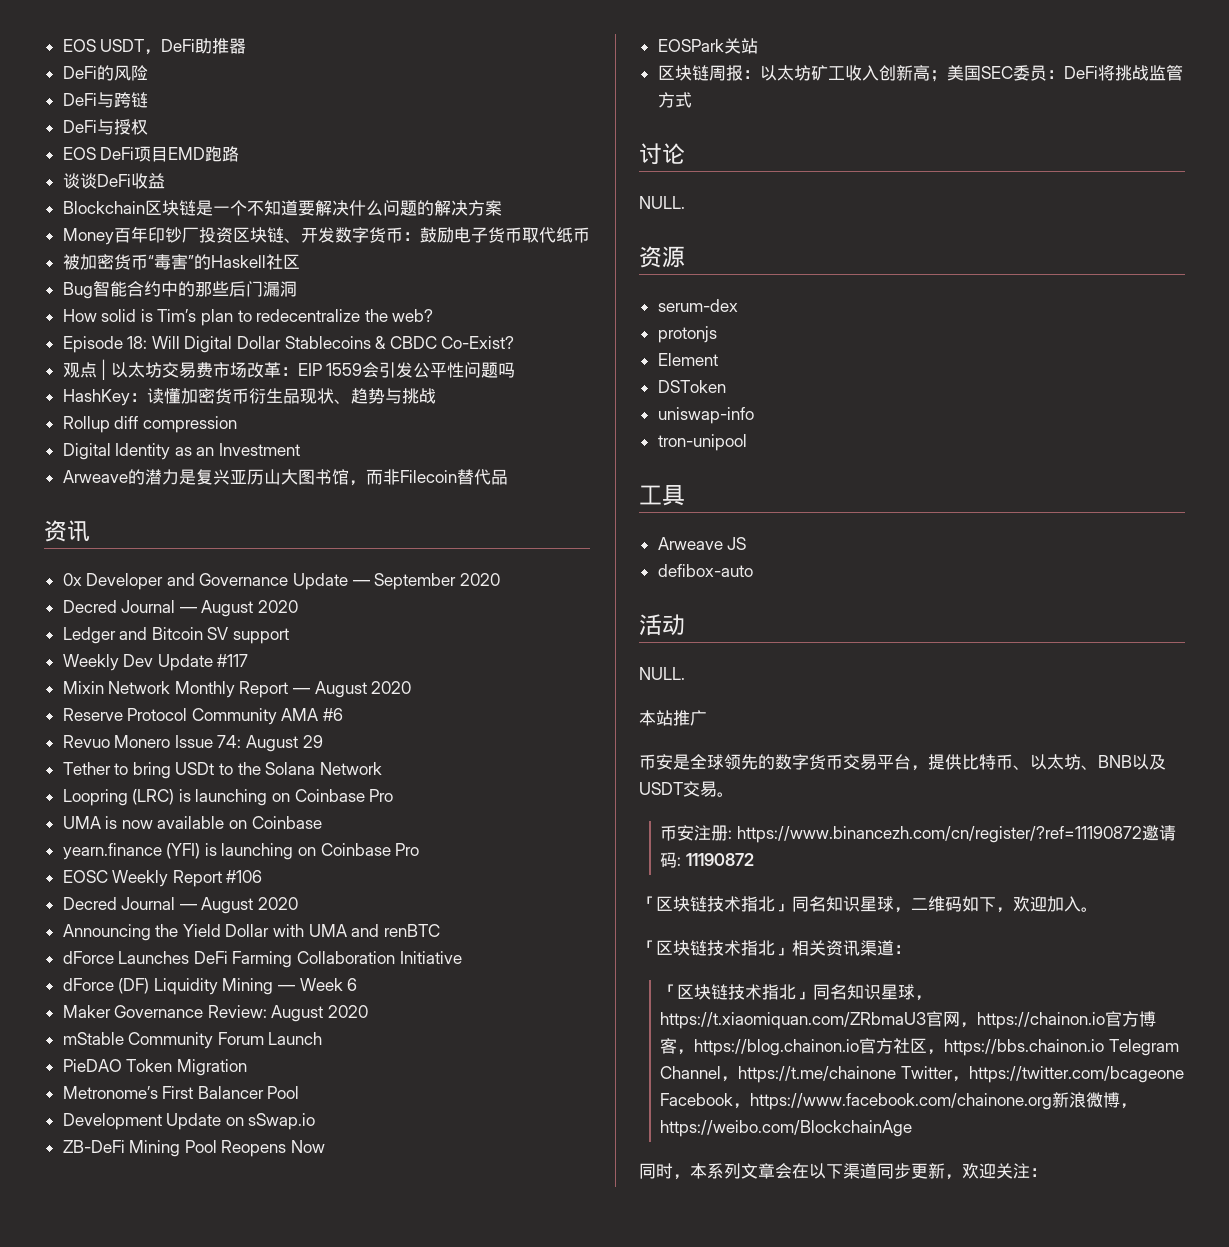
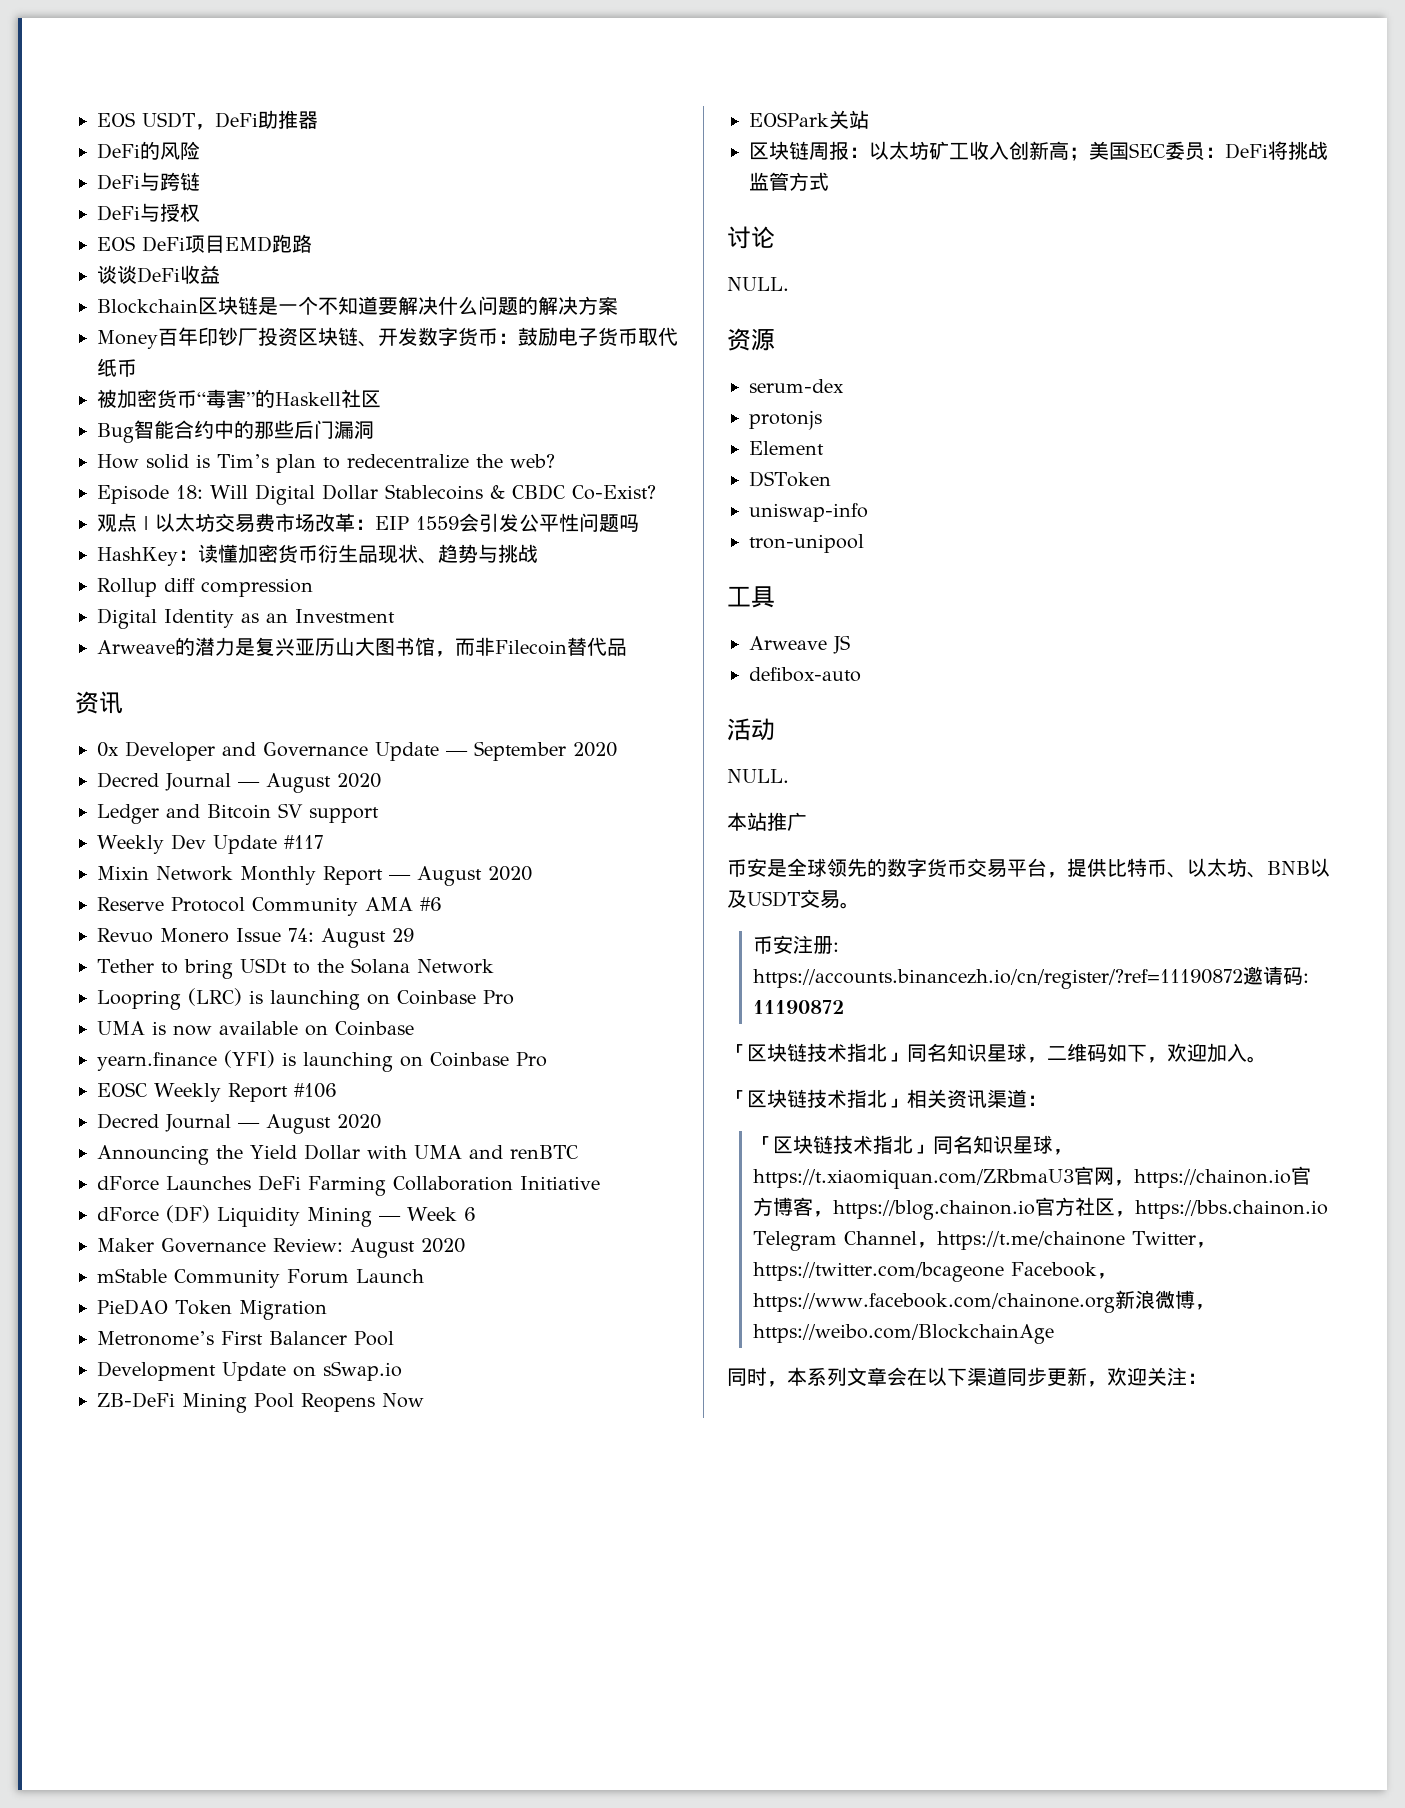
- 币安注册: https://www.binancezh.com/cn/register/?ref=11190872邀请码: 11190872
+ 币安注册: https://accounts.binancezh.io/cn/register/?ref=11190872邀请码: 11190872

